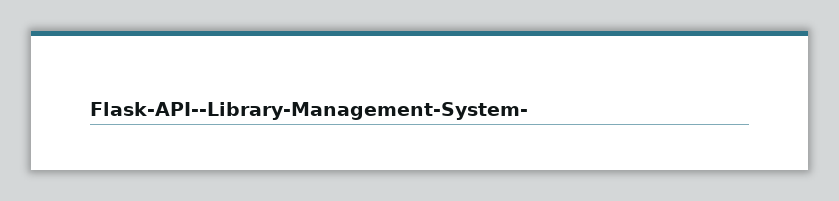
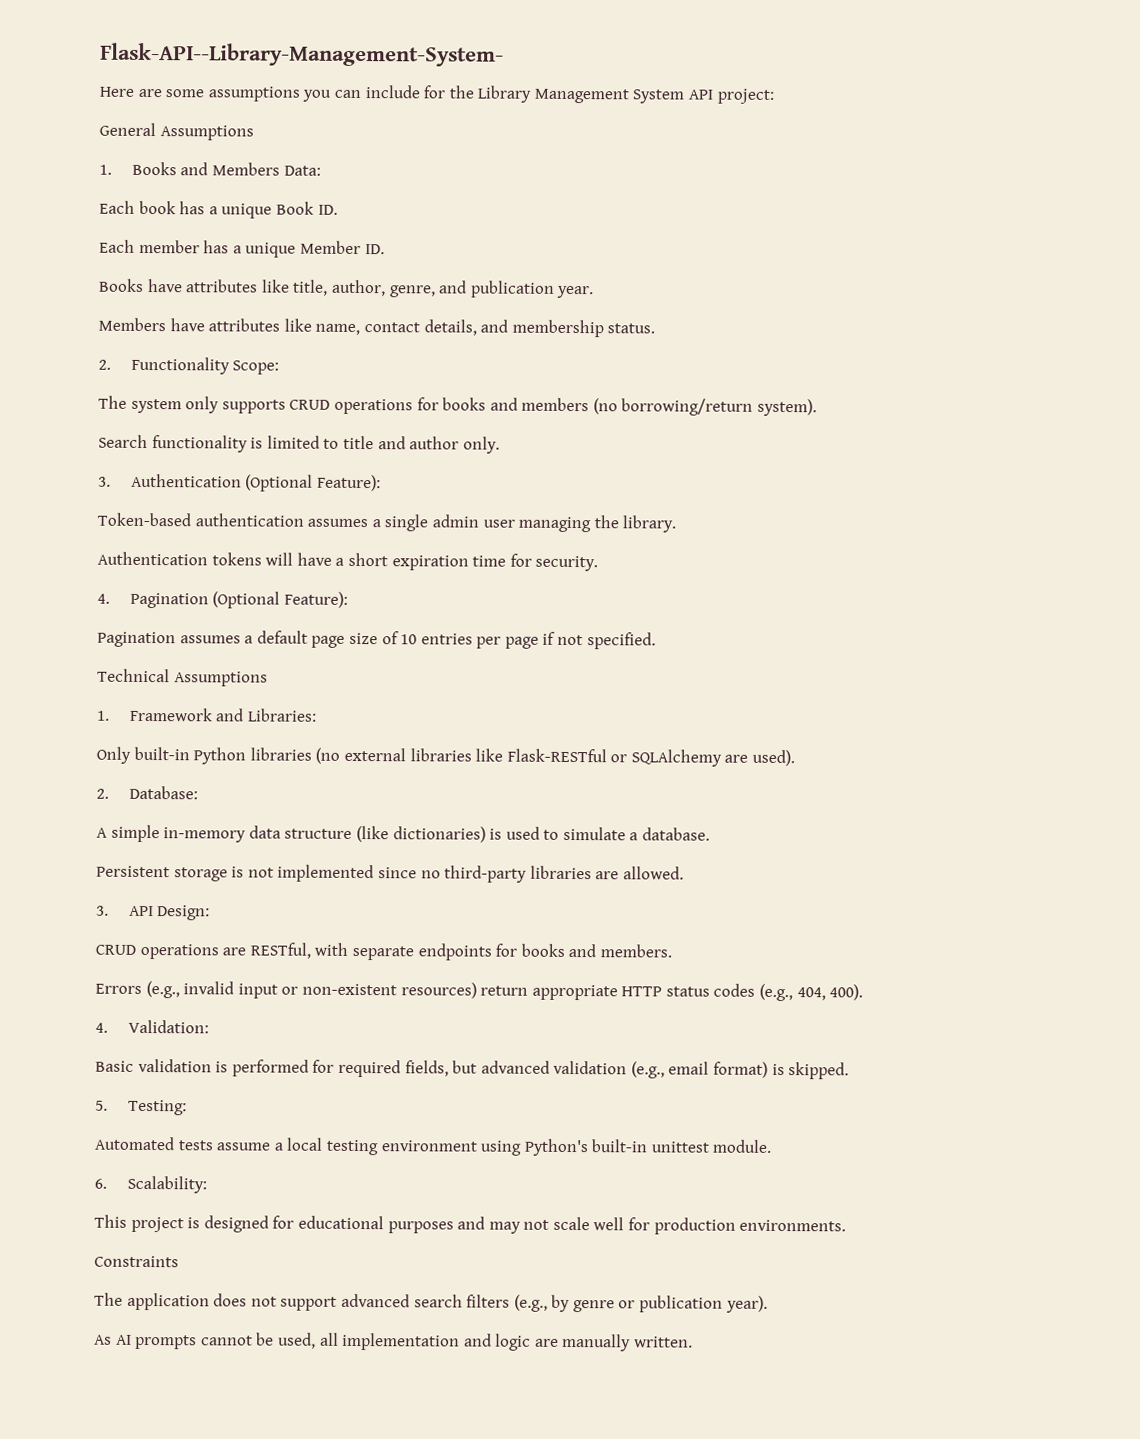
+ Here are some assumptions you can include for the Library Management System API project:
+ General Assumptions
+ 1. Books and Members Data:
+ Each book has a unique Book ID.
+ Each member has a unique Member ID.
+ Books have attributes like title, author, genre, and publication year.
+ Members have attributes like name, contact details, and membership status.
+ 2. Functionality Scope:
+ The system only supports CRUD operations for books and members (no borrowing/return system).
+ Search functionality is limited to title and author only.
+ 3. Authentication (Optional Feature):
+ Token-based authentication assumes a single admin user managing the library.
+ Authentication tokens will have a short expiration time for security.
+ 4. Pagination (Optional Feature):
+ Pagination assumes a default page size of 10 entries per page if not specified.
+ Technical Assumptions
+ 1. Framework and Libraries:
+ Only built-in Python libraries (no external libraries like Flask-RESTful or SQLAlchemy are used).
+ 2. Database:
+ A simple in-memory data structure (like dictionaries) is used to simulate a database.
+ Persistent storage is not implemented since no third-party libraries are allowed.
+ 3. API Design:
+ CRUD operations are RESTful, with separate endpoints for books and members.
+ Errors (e.g., invalid input or non-existent resources) return appropriate HTTP status codes (e.g., 404, 400).
+ 4. Validation:
+ Basic validation is performed for required fields, but advanced validation (e.g., email format) is skipped.
+ 5. Testing:
+ Automated tests assume a local testing environment using Python's built-in unittest module.
+ 6. Scalability:
+ This project is designed for educational purposes and may not scale well for production environments.
+ Constraints
+ The application does not support advanced search filters (e.g., by genre or publication year).
+ As AI prompts cannot be used, all implementation and logic are manually written.

